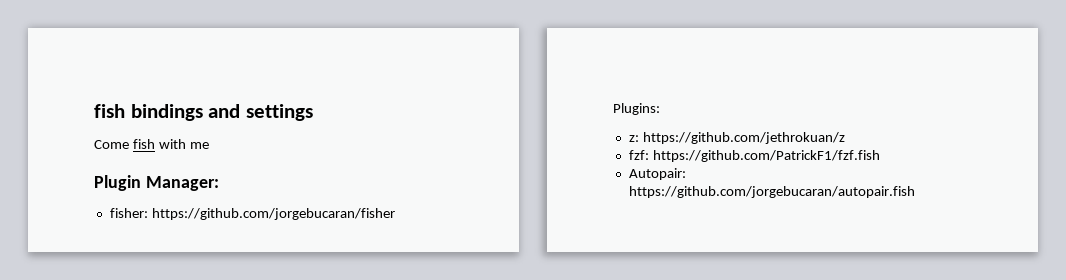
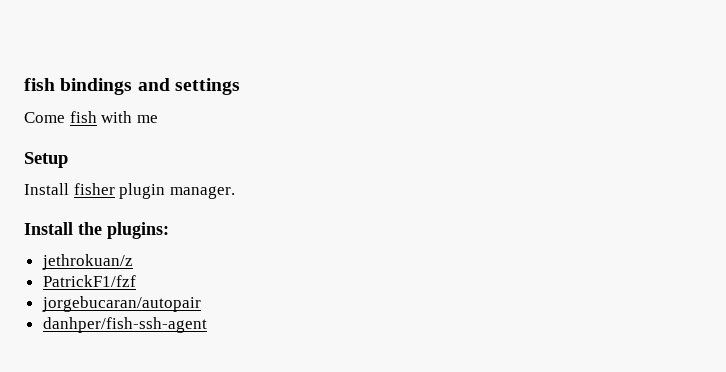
- Plugin Manager:
- fisher: https://github.com/jorgebucaran/fisher
- Plugins:
- z: https://github.com/jethrokuan/z
- fzf: https://github.com/PatrickF1/fzf.fish
- Autopair: https://github.com/jorgebucaran/autopair.fish
+ Setup
+ Install fisher plugin manager.
+ Install the plugins:
+ jethrokuan/z
+ PatrickF1/fzf
+ jorgebucaran/autopair
+ danhper/fish-ssh-agent

